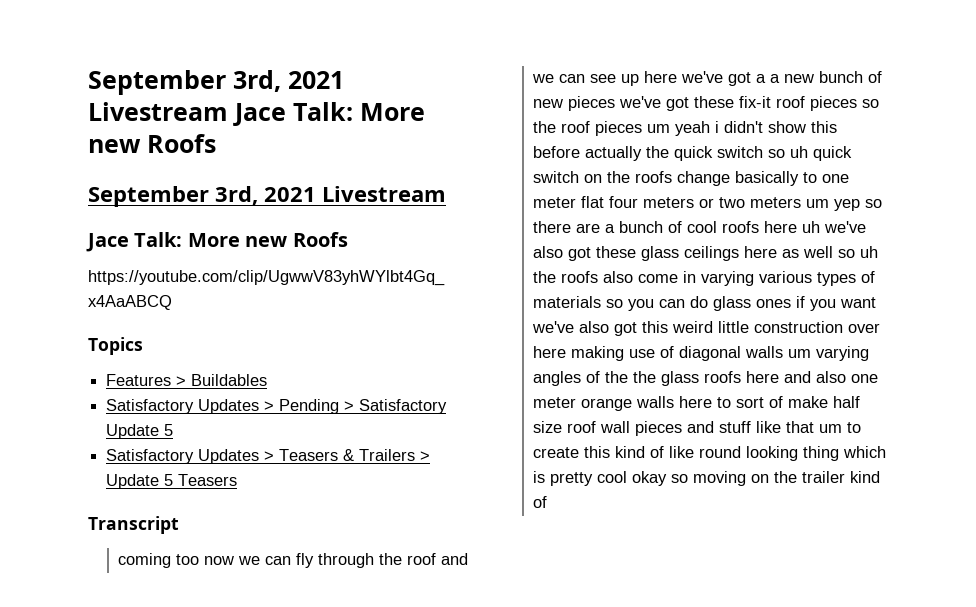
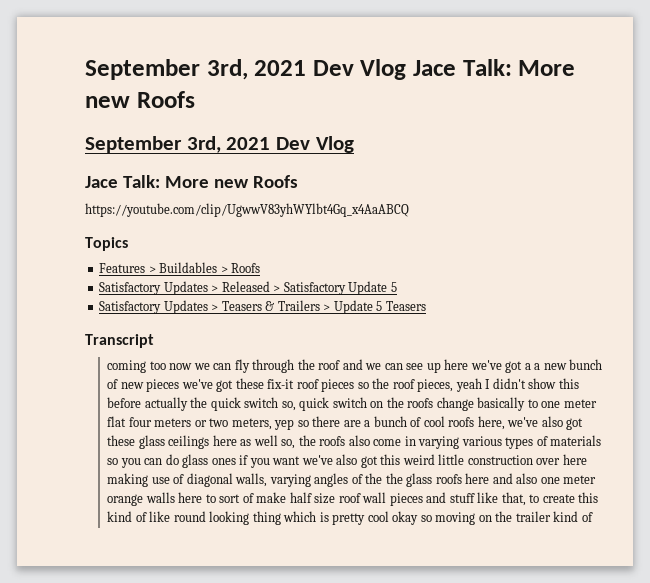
- September 3rd, 2021 Livestream Jace Talk: More new Roofs
- September 3rd, 2021 Livestream
+ September 3rd, 2021 Dev Vlog Jace Talk: More new Roofs
+ September 3rd, 2021 Dev Vlog
- Features > Buildables
- Satisfactory Updates > Pending > Satisfactory Update 5
+ Features > Buildables > Roofs
+ Satisfactory Updates > Released > Satisfactory Update 5
- coming too now we can fly through the roof and we can see up here we've got a a new bunch of new pieces we've got these fix-it roof pieces so the roof pieces um yeah i didn't show this before actually the quick switch so uh quick switch on the roofs change basically to one meter flat four meters or two meters um yep so there are a bunch of cool roofs here uh we've also got these glass ceilings here as well so uh the roofs also come in varying various types of materials so you can do glass ones if you want we've also got this weird little construction over here making use of diagonal walls um varying angles of the the glass roofs here and also one meter orange walls here to sort of make half size roof wall pieces and stuff like that um to create this kind of like round looking thing which is pretty cool okay so moving on the trailer kind of
+ coming too now we can fly through the roof and we can see up here we've got a a new bunch of new pieces we've got these fix-it roof pieces so the roof pieces, yeah I didn't show this before actually the quick switch so, quick switch on the roofs change basically to one meter flat four meters or two meters, yep so there are a bunch of cool roofs here, we've also got these glass ceilings here as well so, the roofs also come in varying various types of materials so you can do glass ones if you want we've also got this weird little construction over here making use of diagonal walls, varying angles of the the glass roofs here and also one meter orange walls here to sort of make half size roof wall pieces and stuff like that, to create this kind of like round looking thing which is pretty cool okay so moving on the trailer kind of

